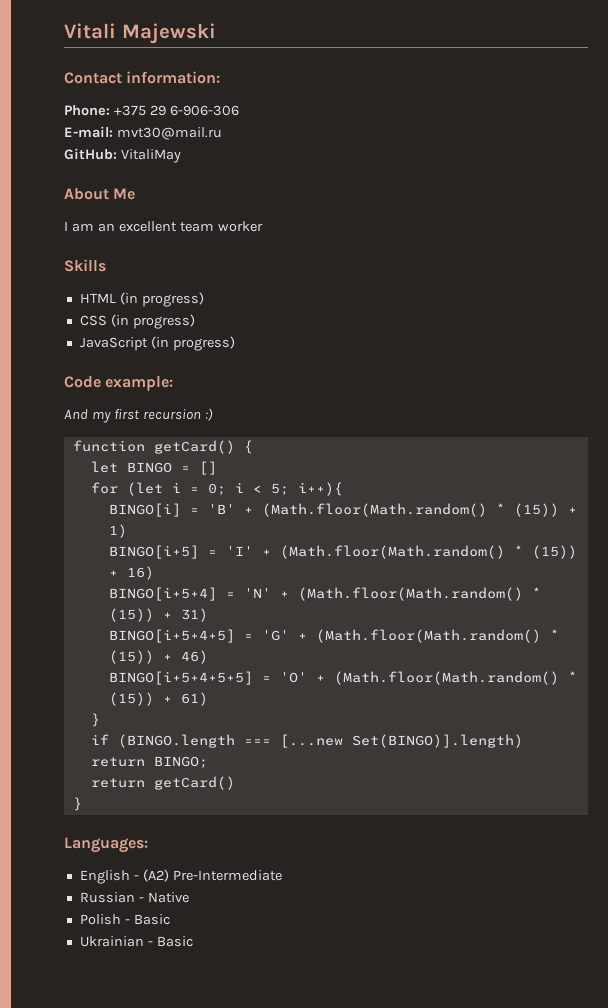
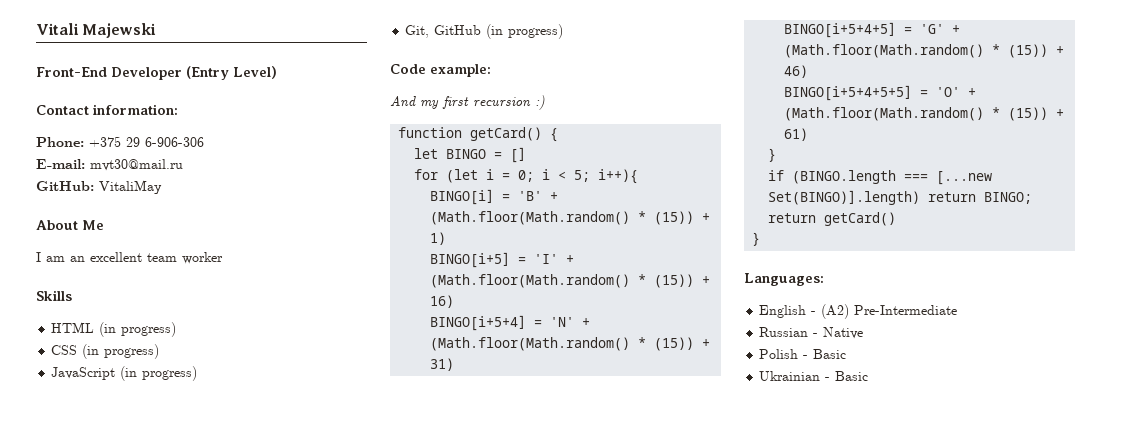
+ Front-End Developer (Entry Level)
+ Git, GitHub (in progress)

